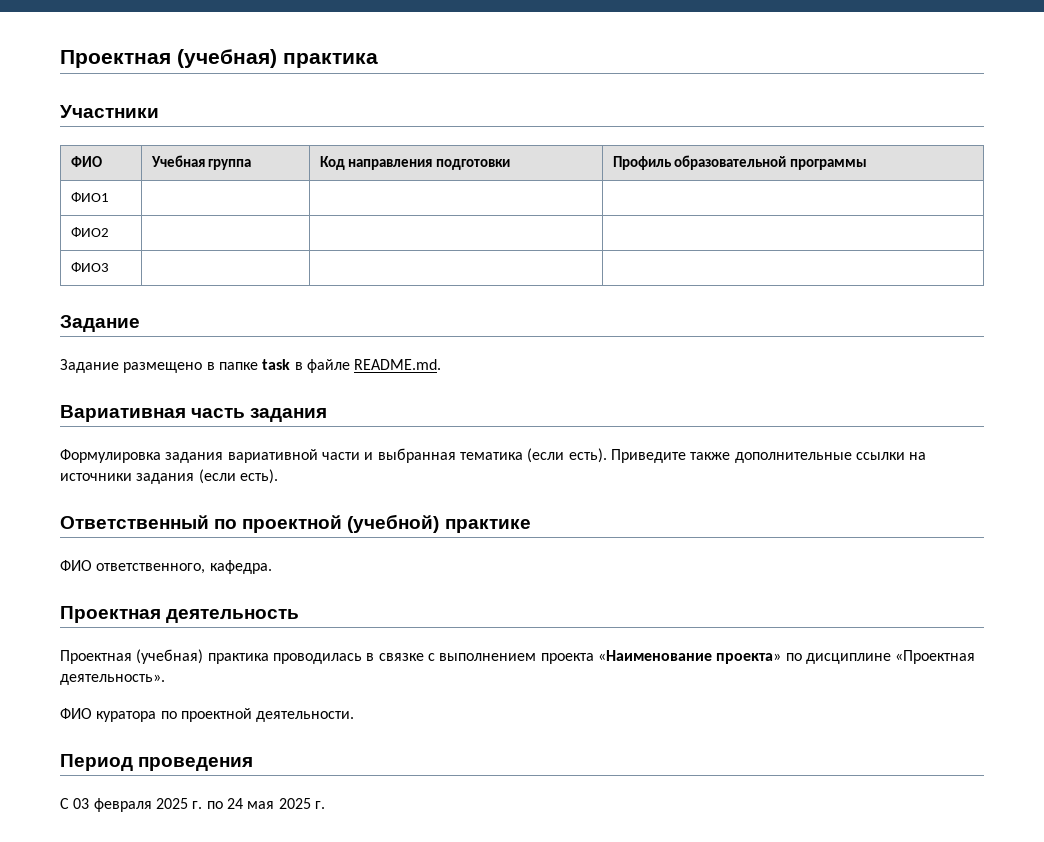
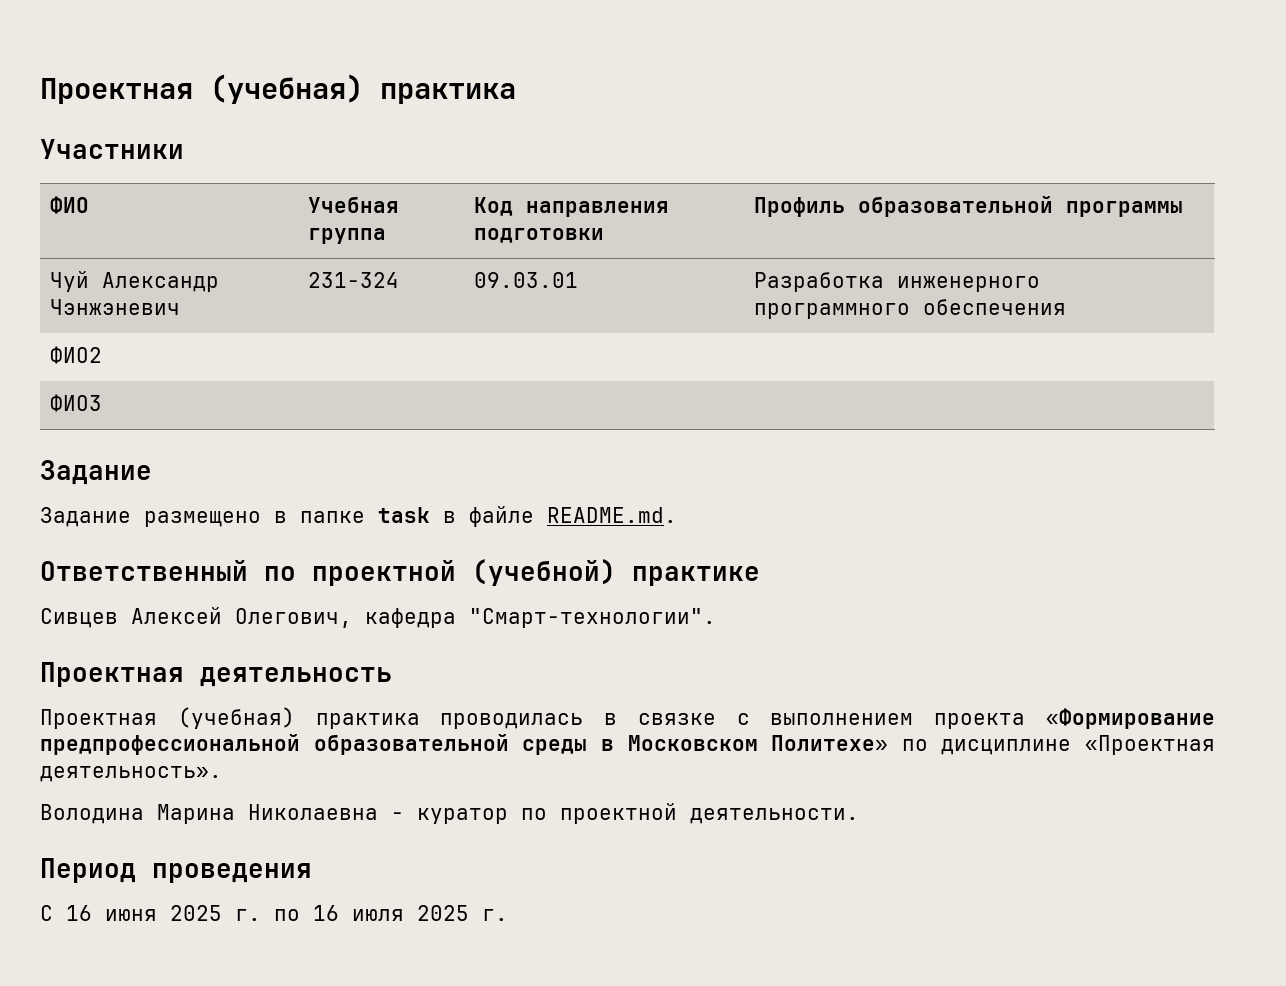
- ФИО1 | | |
+ Чуй Александр Чэнжэневич | 231-324 | 09.03.01 | Разработка инженерного программного обеспечения
- Вариативная часть задания
- Формулировка задания вариативной части и выбранная тематика (если есть). Приведите также дополнительные ссылки на источники задания (если есть).
- ФИО ответственного, кафедра.
+ Сивцев Алексей Олегович, кафедра "Смарт-технологии".
- Проектная (учебная) практика проводилась в связке с выполнением проекта «Наименование проекта» по дисциплине «Проектная деятельность».
+ Проектная (учебная) практика проводилась в связке с выполнением проекта «Формирование предпрофессиональной образовательной среды в Московском Политехе» по дисциплине «Проектная деятельность».
- ФИО куратора по проектной деятельности.
+ Володина Марина Николаевна - куратор по проектной деятельности.
- С 03 февраля 2025 г. по 24 мая 2025 г.
+ С 16 июня 2025 г. по 16 июля 2025 г.

